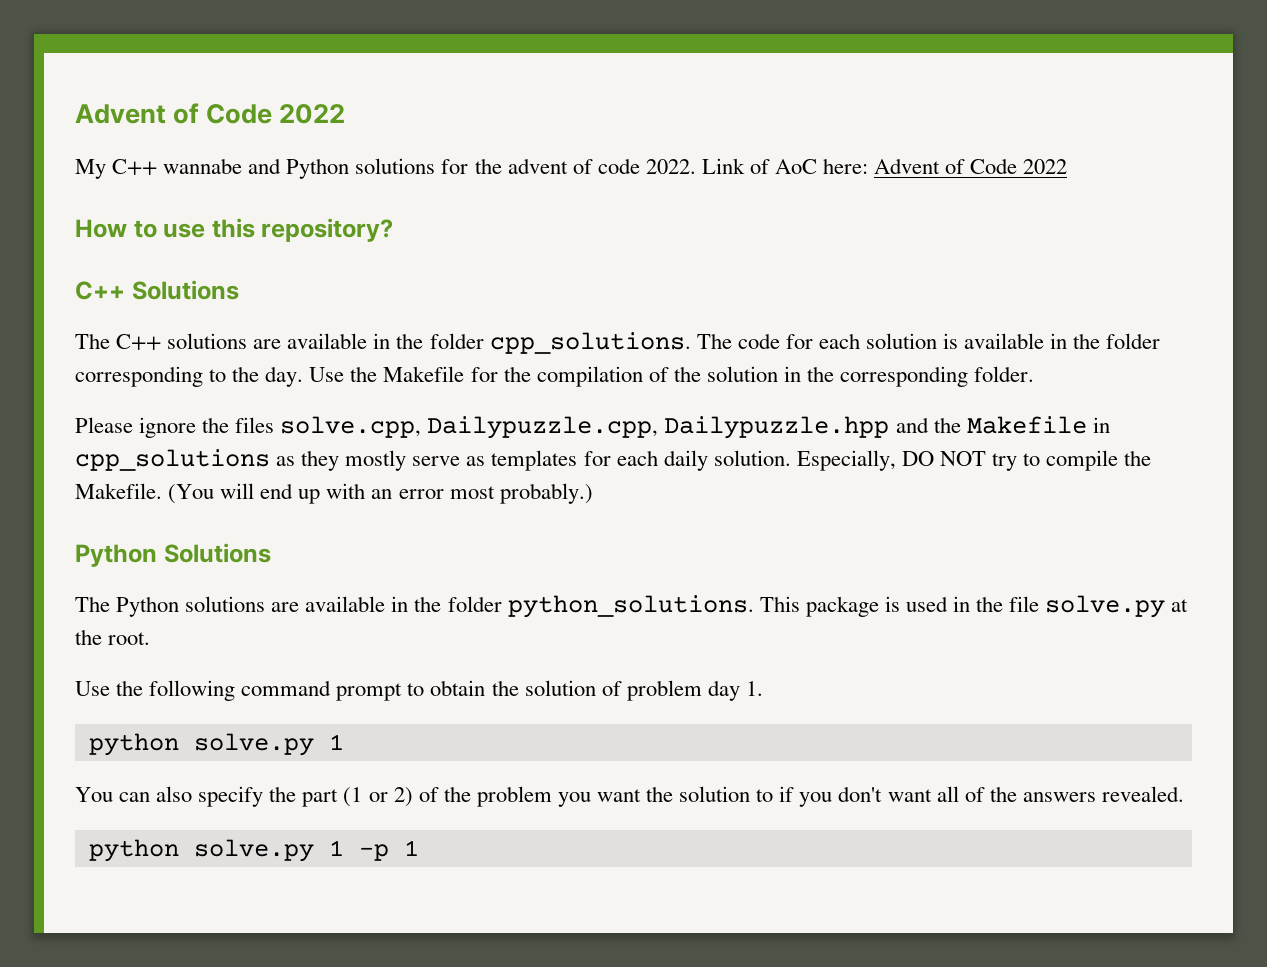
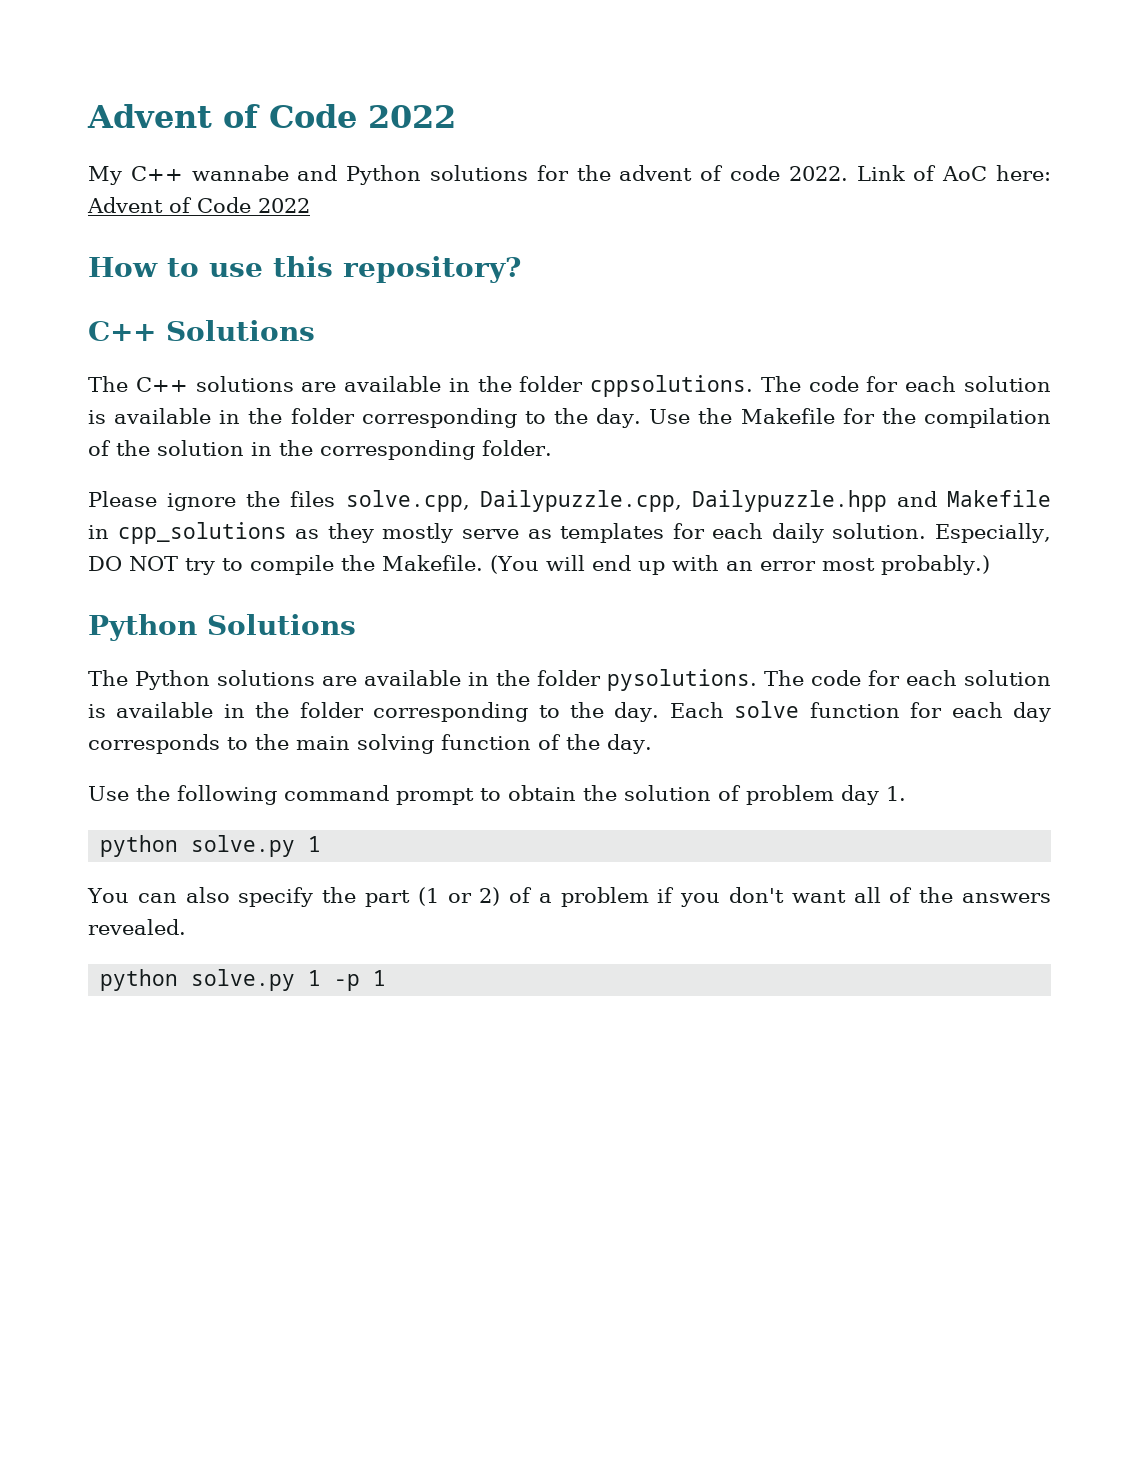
- The C++ solutions are available in the folder cpp_solutions.
+ The C++ solutions are available in the folder cppsolutions.
- Please ignore the files solve.cpp, Dailypuzzle.cpp, Dailypuzzle.hpp and the Makefile in cpp_solutions as they mostly serve as templates for each daily solution.
+ Please ignore the files solve.cpp, Dailypuzzle.cpp, Dailypuzzle.hpp and Makefile in cpp_solutions as they mostly serve as templates for each daily solution.
- The Python solutions are available in the folder python_solutions. This package is used in the file solve.py at the root.
+ The Python solutions are available in the folder pysolutions. The code for each solution is available in the folder corresponding to the day. Each solve function for each day corresponds to the main solving function of the day.
- You can also specify the part (1 or 2) of the problem you want the solution to if you don't want all of the answers revealed.
+ You can also specify the part (1 or 2) of a problem if you don't want all of the answers revealed.

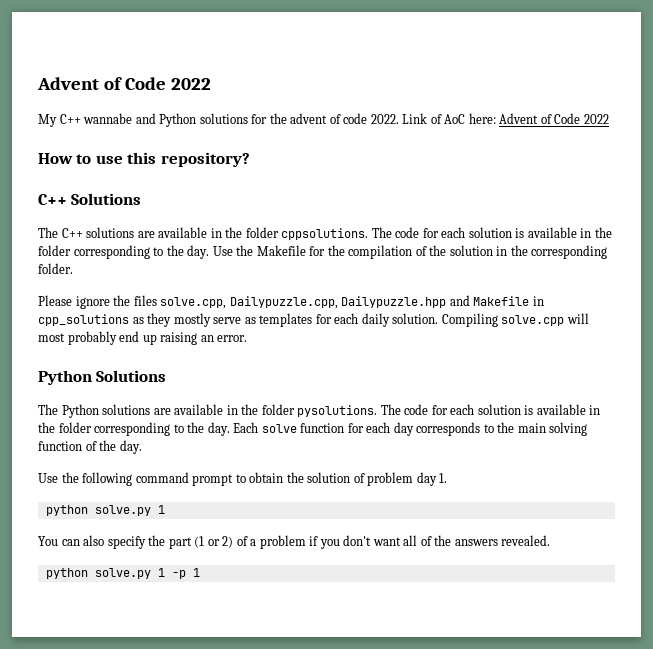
- Especially, DO NOT try to compile the Makefile. (You will end up with an error most probably.)
+ Compiling solve.cpp will most probably end up raising an error.

